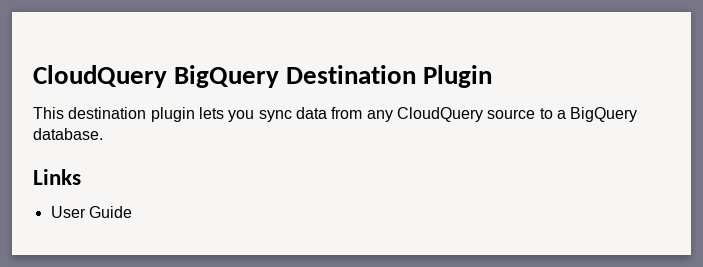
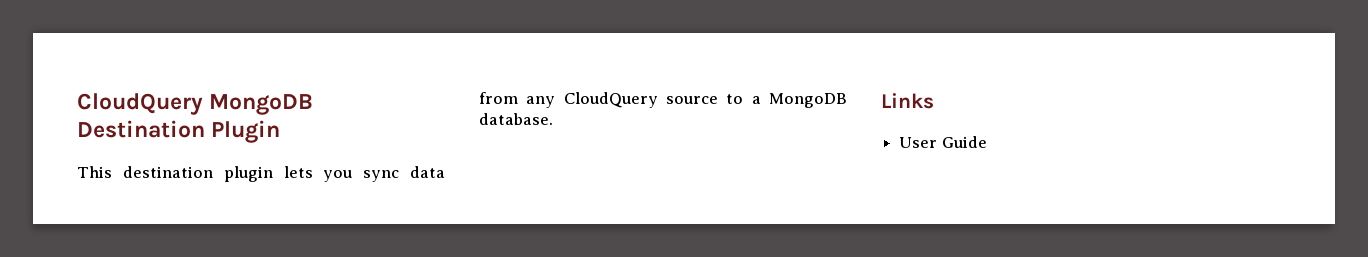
- CloudQuery BigQuery Destination Plugin
+ CloudQuery MongoDB Destination Plugin
- This destination plugin lets you sync data from any CloudQuery source to a BigQuery database.
+ This destination plugin lets you sync data from any CloudQuery source to a MongoDB database.

